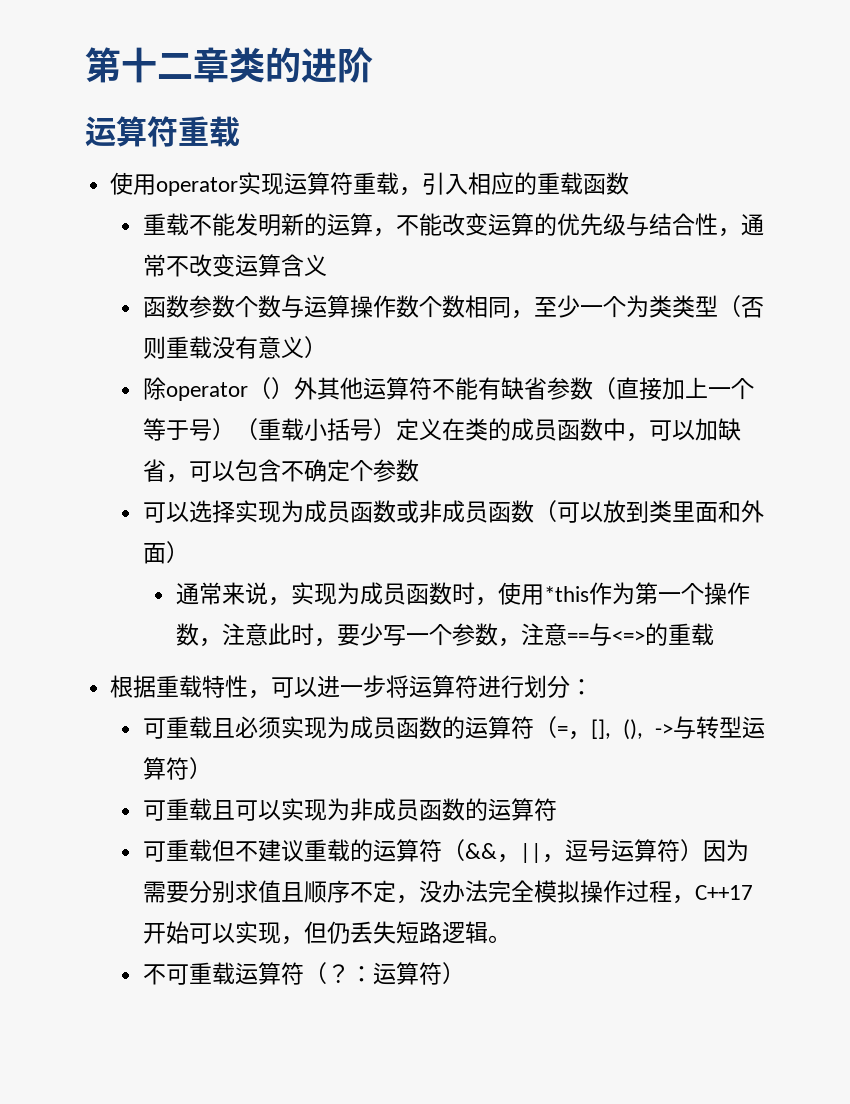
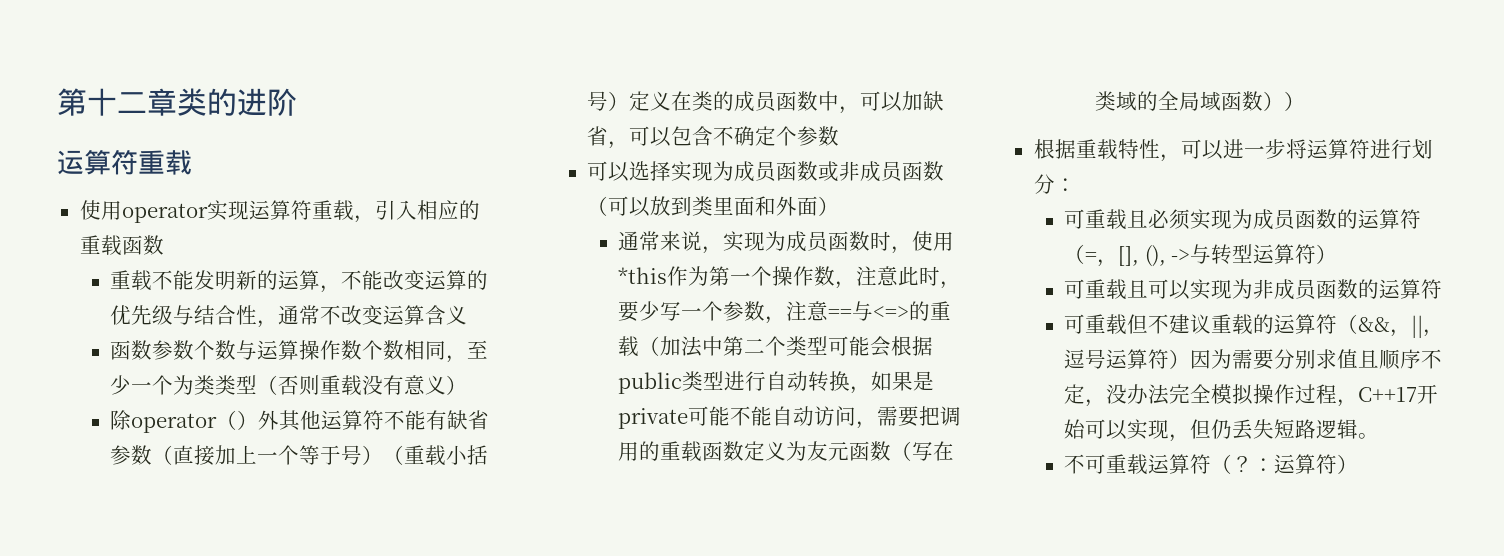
- 通常来说，实现为成员函数时，使用*this作为第一个操作数，注意此时，要少写一个参数，注意==与<=>的重载
+ 通常来说，实现为成员函数时，使用*this作为第一个操作数，注意此时，要少写一个参数，注意==与<=>的重载（加法中第二个类型可能会根据public类型进行自动转换，如果是private可能不能自动访问，需要把调用的重载函数定义为友元函数（写在类域的全局域函数））

